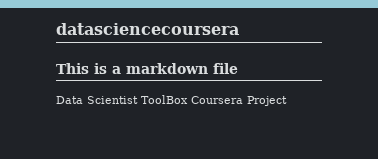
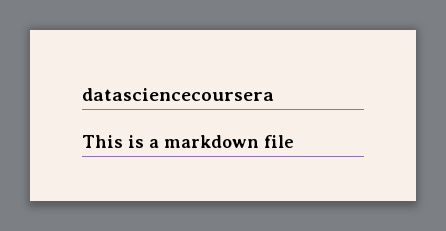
- Data Scientist ToolBox Coursera Project

